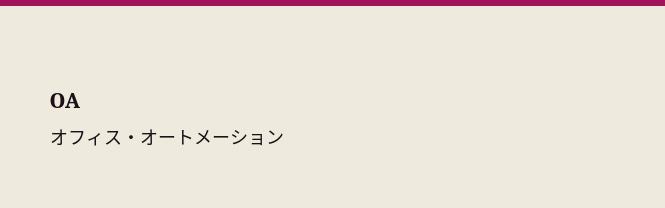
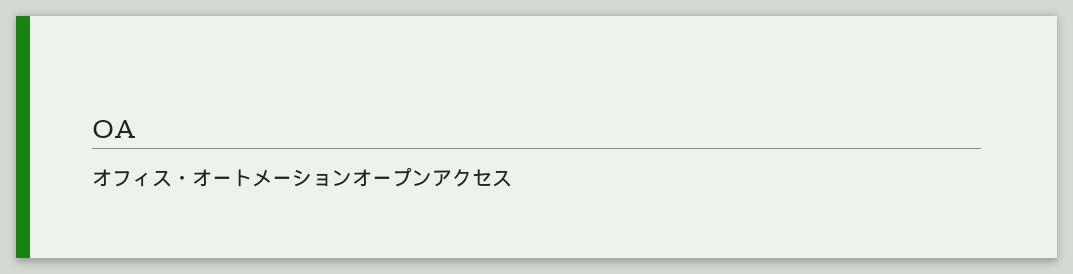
- オフィス・オートメーション
+ オフィス・オートメーションオープンアクセス

